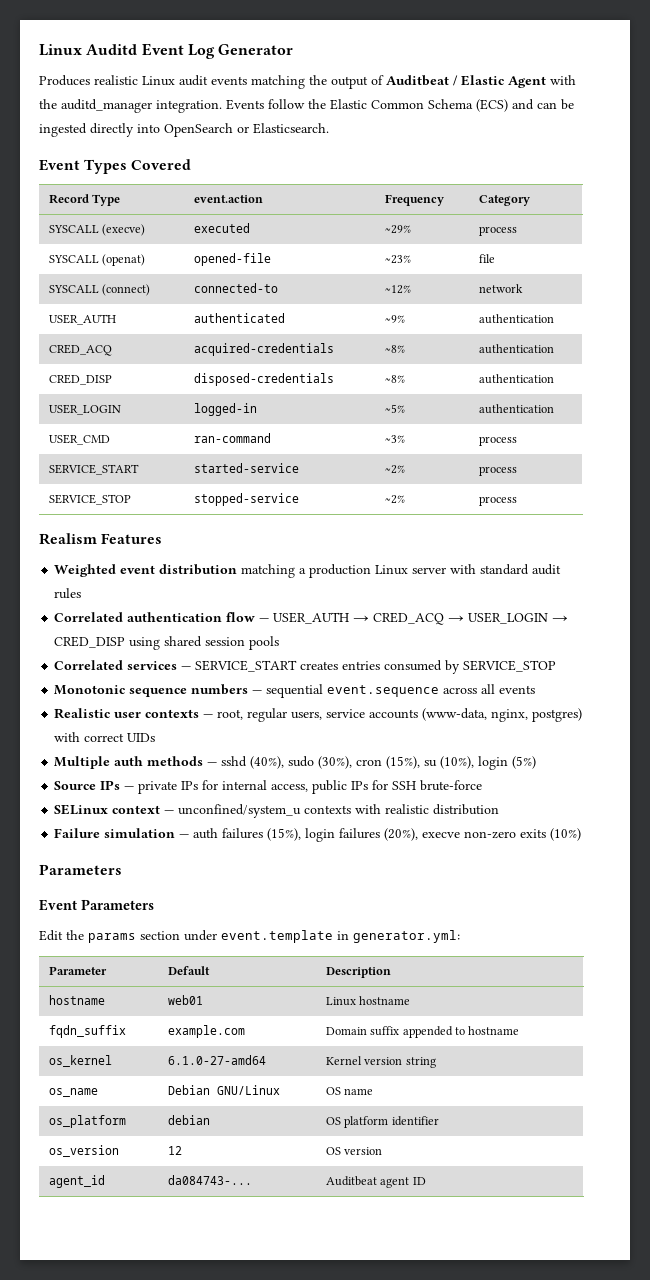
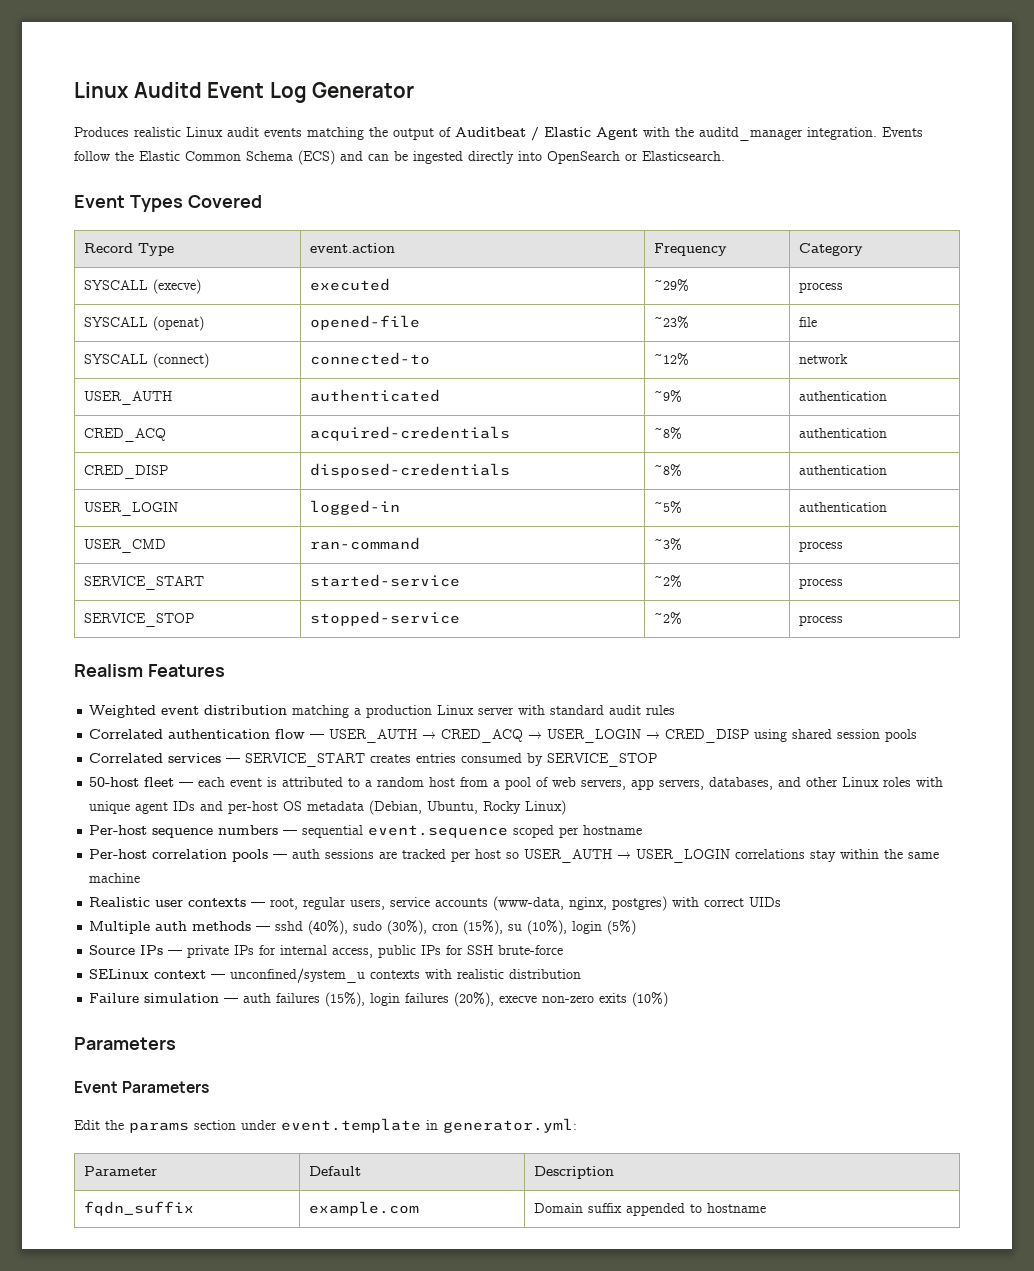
- Monotonic sequence numbers — sequential event.sequence across all events
+ 50-host fleet — each event is attributed to a random host from a pool of web servers, app servers, databases, and other Linux roles with unique agent IDs and per-host OS metadata (Debian, Ubuntu, Rocky Linux)
+ Per-host sequence numbers — sequential event.sequence scoped per hostname
+ Per-host correlation pools — auth sessions are tracked per host so USER_AUTH → USER_LOGIN correlations stay within the same machine
- hostname | web01 | Linux hostname
- os_kernel | 6.1.0-27-amd64 | Kernel version string
- os_name | Debian GNU/Linux | OS name
- os_platform | debian | OS platform identifier
- os_version | 12 | OS version
- agent_id | da084743-... | Auditbeat agent ID

